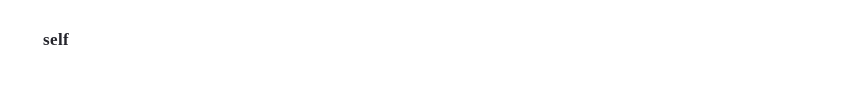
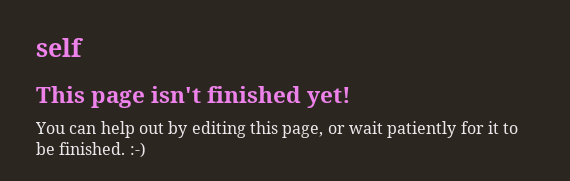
+ This page isn't finished yet!
+ You can help out by editing this page, or wait patiently for it to be finished. :-)

